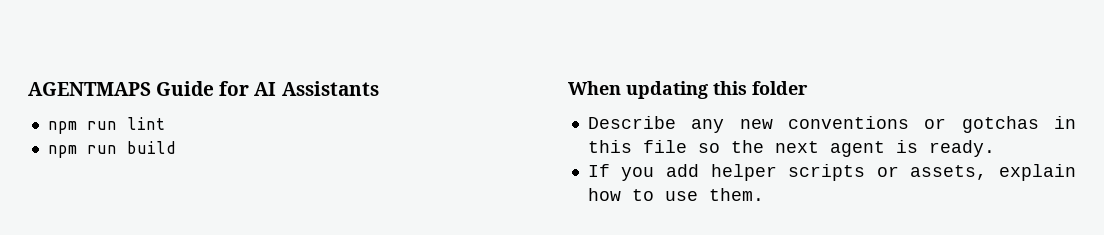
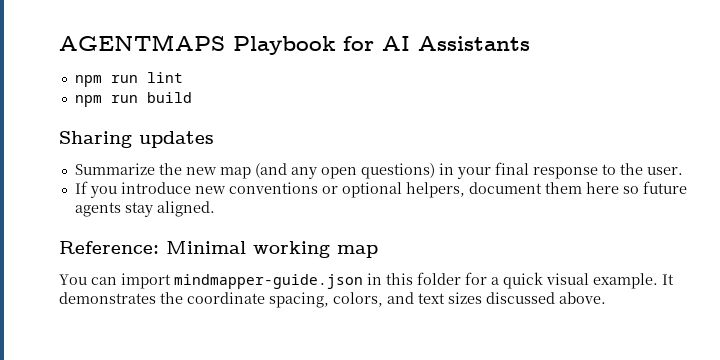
- AGENTMAPS Guide for AI Assistants
+ AGENTMAPS Playbook for AI Assistants
- When updating this folder
- Describe any new conventions or gotchas in this file so the next agent is ready.
- If you add helper scripts or assets, explain how to use them.
+ Sharing updates
+ Summarize the new map (and any open questions) in your final response to the user.
+ If you introduce new conventions or optional helpers, document them here so future agents stay aligned.
+ Reference: Minimal working map
+ You can import mindmapper-guide.json in this folder for a quick visual example. It demonstrates the coordinate spacing, colors, and text sizes discussed above.

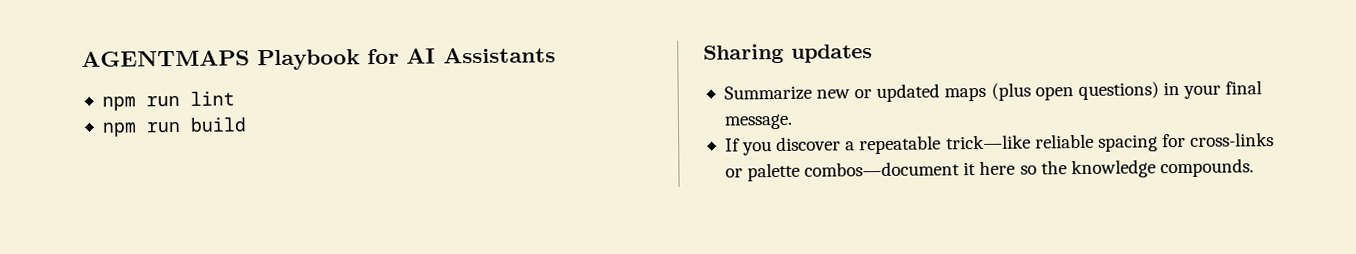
- Summarize the new map (and any open questions) in your final response to the user.
- If you introduce new conventions or optional helpers, document them here so future agents stay aligned.
- Reference: Minimal working map
- You can import mindmapper-guide.json in this folder for a quick visual example. It demonstrates the coordinate spacing, colors, and text sizes discussed above.
+ Summarize new or updated maps (plus open questions) in your final message.
+ If you discover a repeatable trick—like reliable spacing for cross-links or palette combos—document it here so the knowledge compounds.

